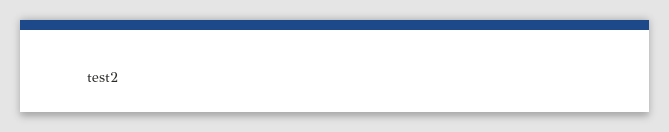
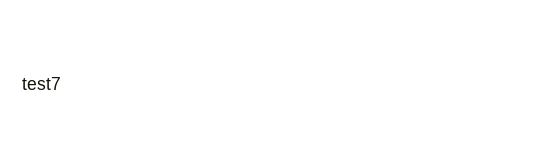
- test2
+ test7

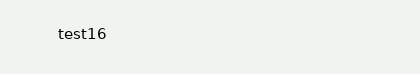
- test7
+ test16

